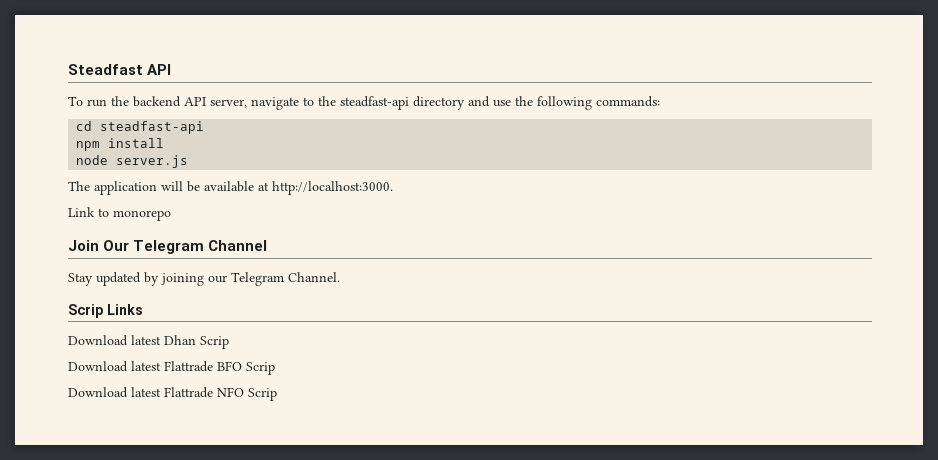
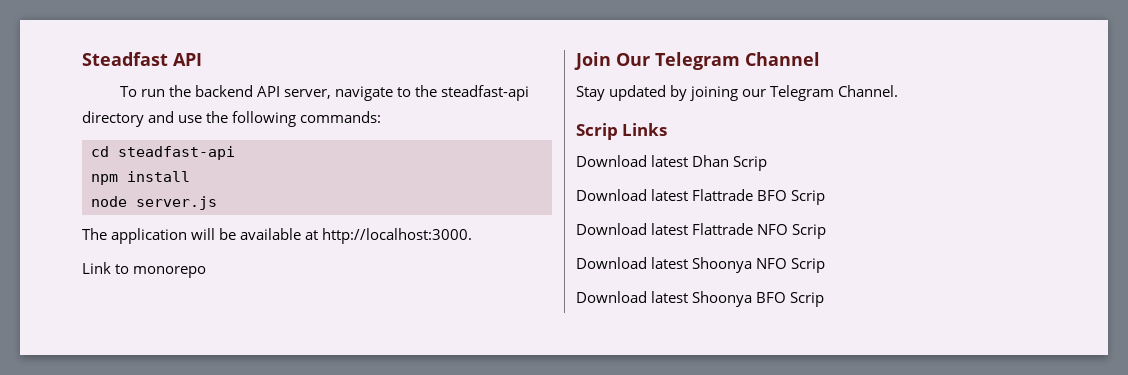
+ Download latest Shoonya NFO Scrip
+ Download latest Shoonya BFO Scrip

